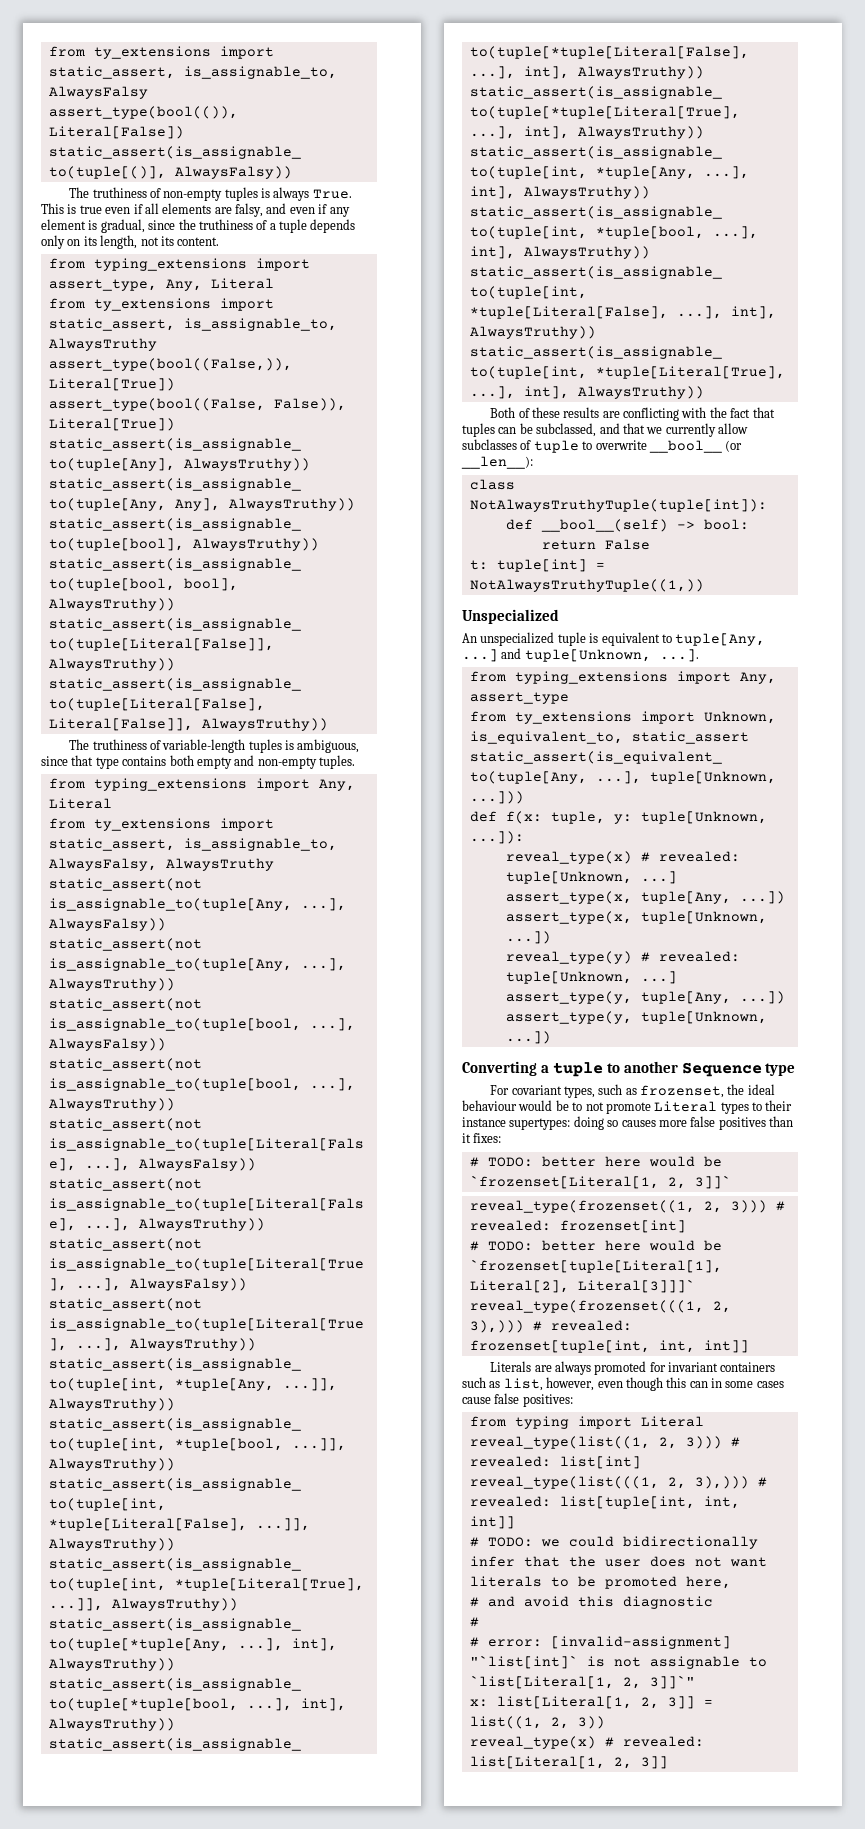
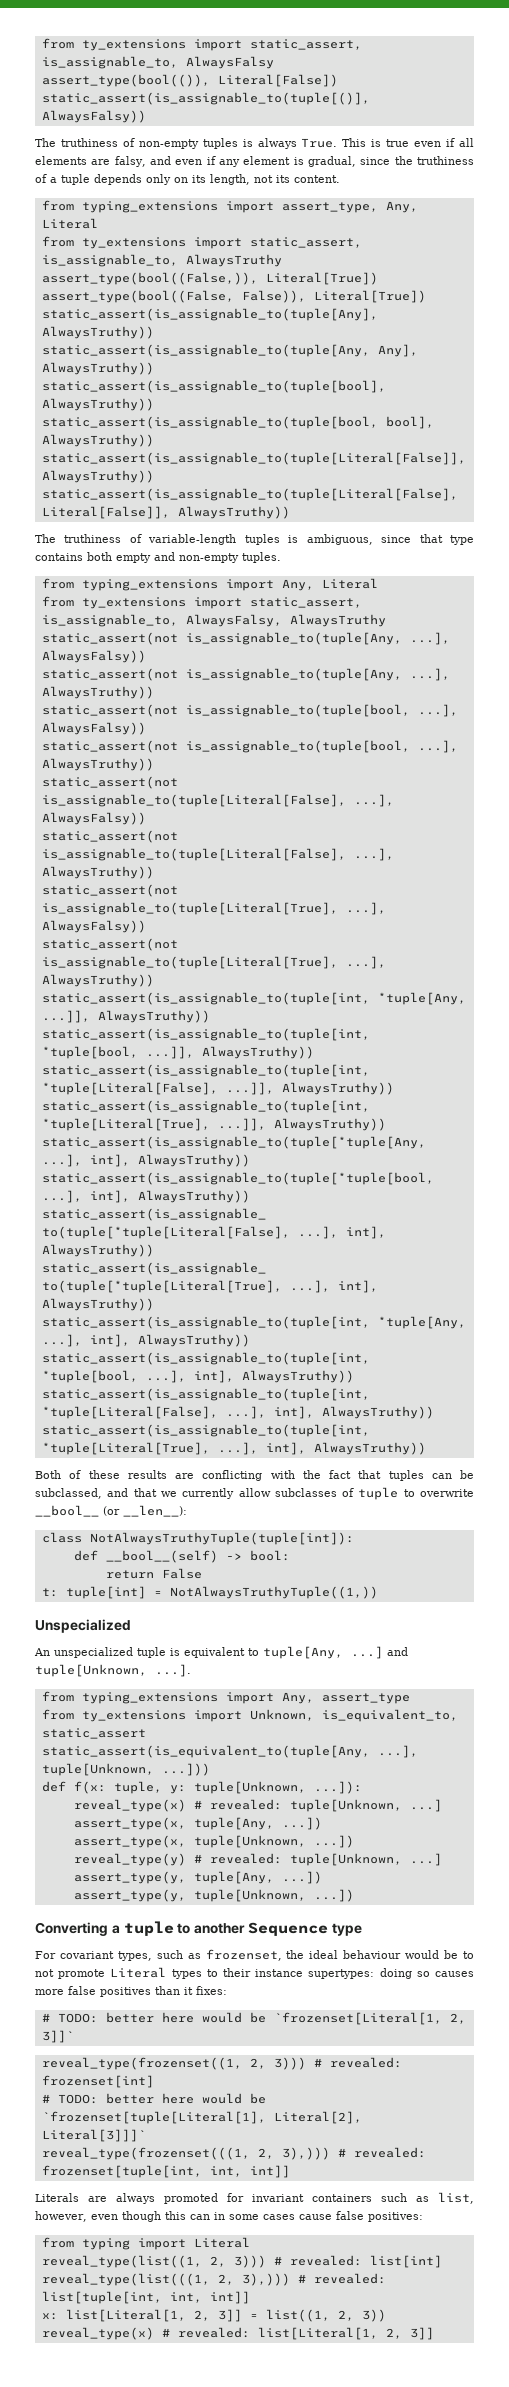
- # TODO: we could bidirectionally infer that the user does not want literals to be promoted here,
- # and avoid this diagnostic
- #
- # error: [invalid-assignment] "`list[int]` is not assignable to `list[Literal[1, 2, 3]]`"

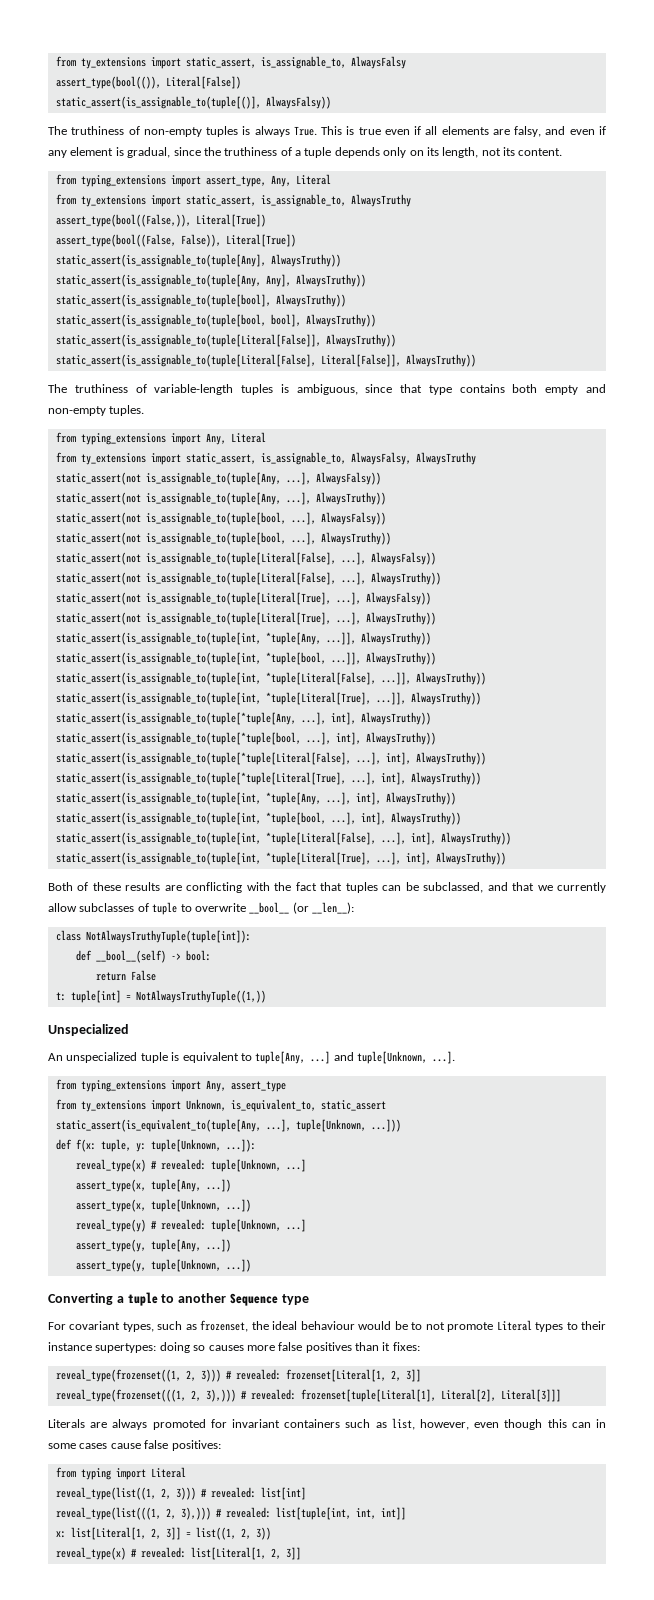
- # TODO: better here would be `frozenset[Literal[1, 2, 3]]`
- reveal_type(frozenset((1, 2, 3))) # revealed: frozenset[int]
- # TODO: better here would be `frozenset[tuple[Literal[1], Literal[2], Literal[3]]]`
+ reveal_type(frozenset((1, 2, 3))) # revealed: frozenset[Literal[1, 2, 3]]
- reveal_type(frozenset(((1, 2, 3),))) # revealed: frozenset[tuple[int, int, int]]
+ reveal_type(frozenset(((1, 2, 3),))) # revealed: frozenset[tuple[Literal[1], Literal[2], Literal[3]]]

